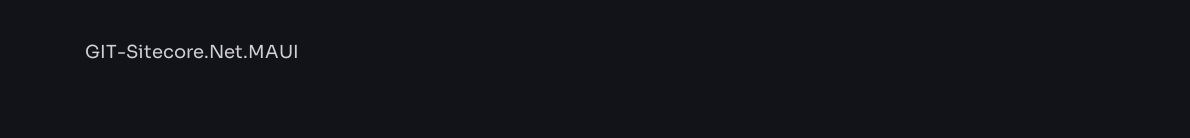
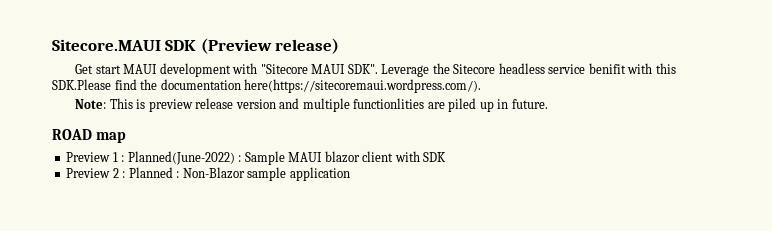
- GIT-Sitecore.Net.MAUI
+ Sitecore.MAUI SDK (Preview release)
+ Get start MAUI development with "Sitecore MAUI SDK". Leverage the Sitecore headless service benifit with this SDK.Please find the documentation here(https://sitecoremaui.wordpress.com/).
+ Note: This is preview release version and multiple functionlities are piled up in future.
+ ROAD map
+ Preview 1 : Planned(June-2022) : Sample MAUI blazor client with SDK
+ Preview 2 : Planned : Non-Blazor sample application

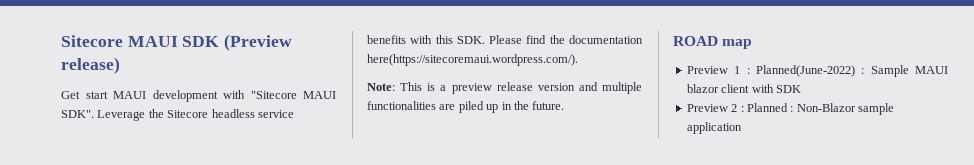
- Sitecore.MAUI SDK (Preview release)
+ Sitecore MAUI SDK (Preview release)
- Leverage the Sitecore headless service benifit with this SDK.Please find the documentation here(https://sitecoremaui.wordpress.com/).
+ Leverage the Sitecore headless service benefits with this SDK. Please find the documentation here(https://sitecoremaui.wordpress.com/).
- Note: This is preview release version and multiple functionlities are piled up in future.
+ Note: This is a preview release version and multiple functionalities are piled up in the future.

